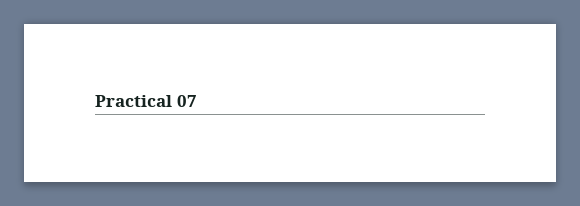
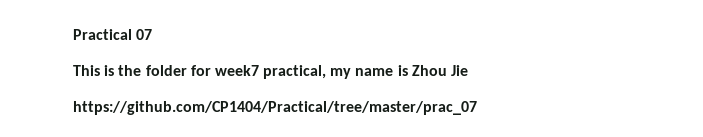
+ This is the folder for week7 practical, my name is Zhou Jie
+ https://github.com/CP1404/Practical/tree/master/prac_07

